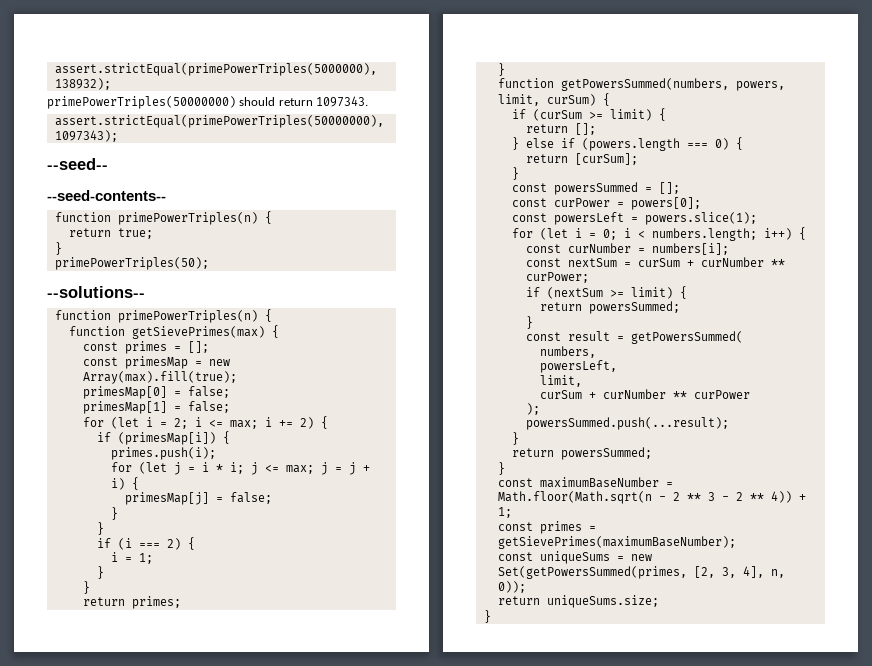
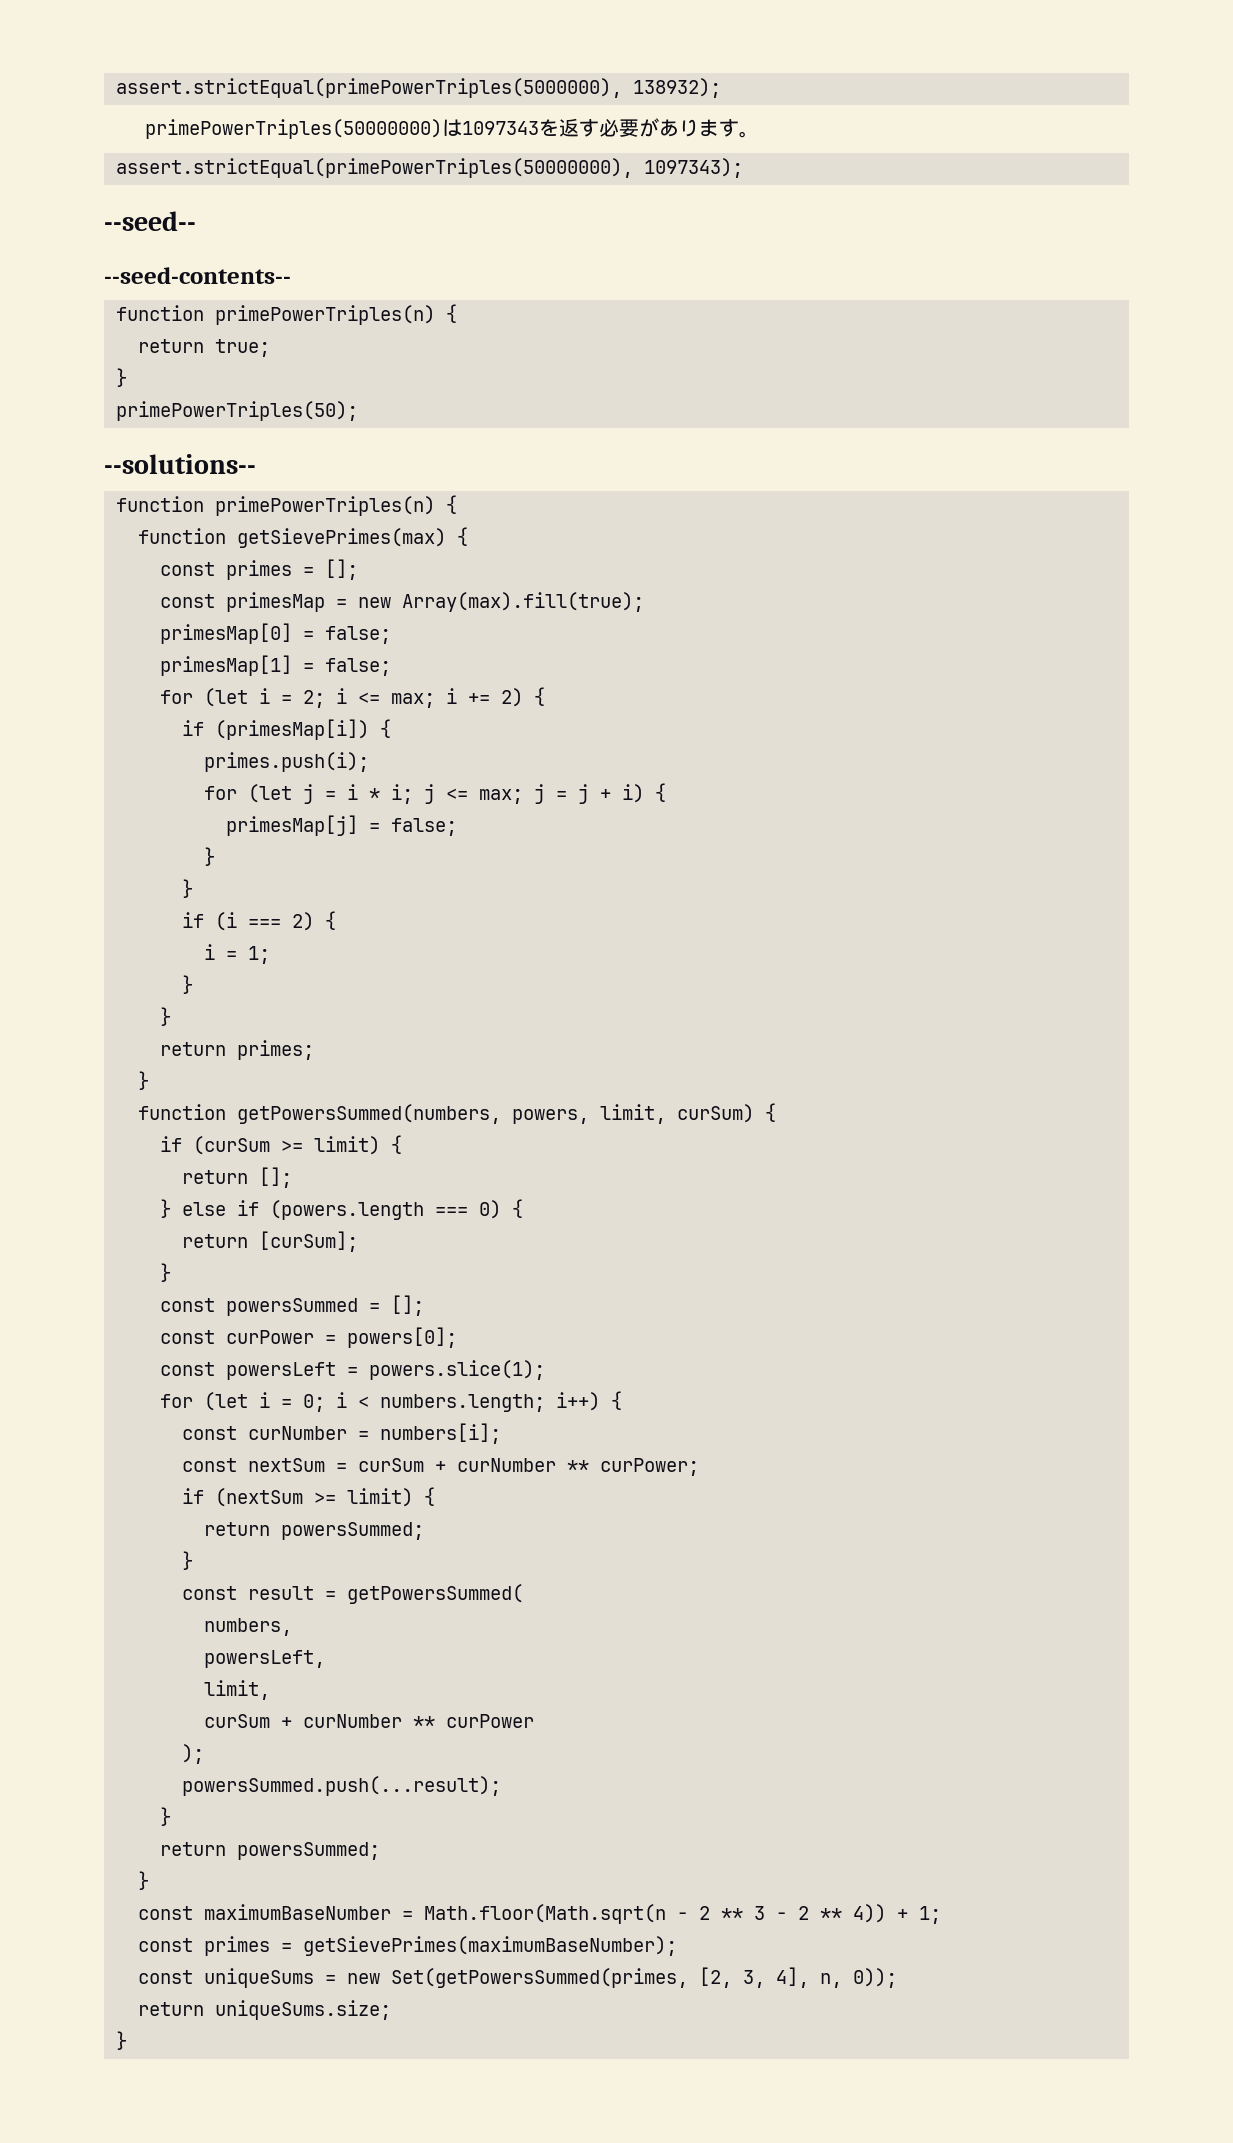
- primePowerTriples(50000000) should return 1097343.
+ primePowerTriples(50000000)は1097343を返す必要があります。

